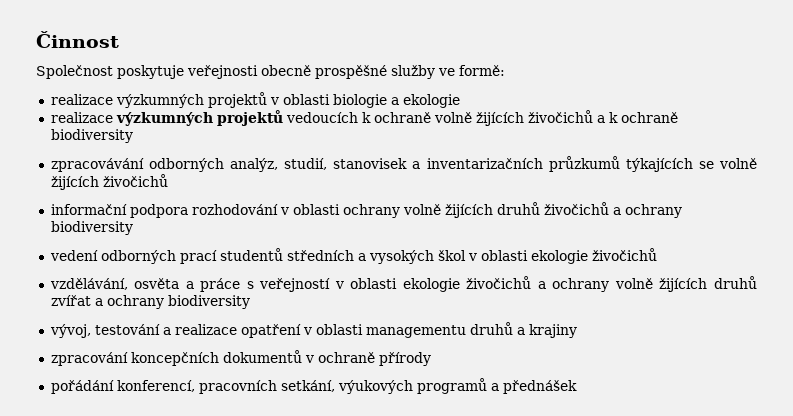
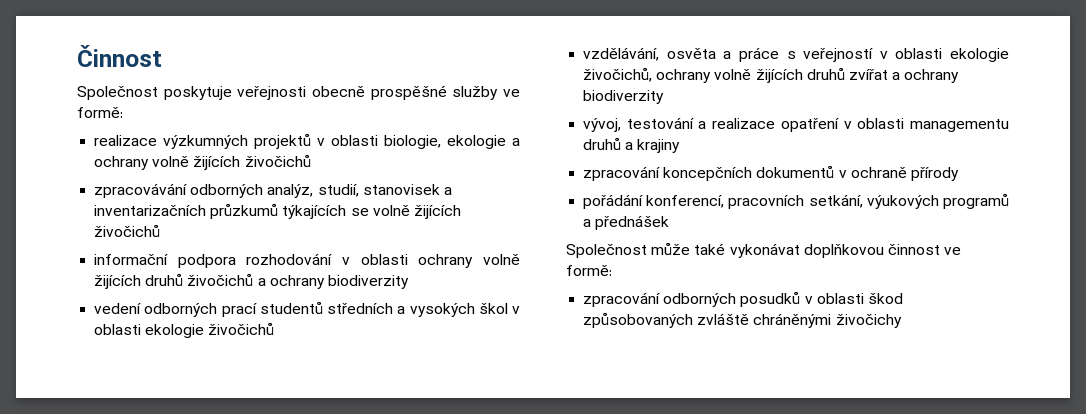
- realizace výzkumných projektů v oblasti biologie a ekologie
- realizace výzkumných projektů vedoucích k ochraně volně žijících živočichů a k ochraně biodiversity
+ realizace výzkumných projektů v oblasti biologie, ekologie a ochrany volně žijících živočichů
- informační podpora rozhodování v oblasti ochrany volně žijících druhů živočichů a ochrany biodiversity
+ informační podpora rozhodování v oblasti ochrany volně žijících druhů živočichů a ochrany biodiverzity
- vzdělávání, osvěta a práce s veřejností v oblasti ekologie živočichů a ochrany volně žijících druhů zvířat a ochrany biodiversity
+ vzdělávání, osvěta a práce s veřejností v oblasti ekologie živočichů, ochrany volně žijících druhů zvířat a ochrany biodiverzity
+ Společnost může také vykonávat doplňkovou činnost ve formě:
+ zpracování odborných posudků v oblasti škod způsobovaných zvláště chráněnými živočichy

